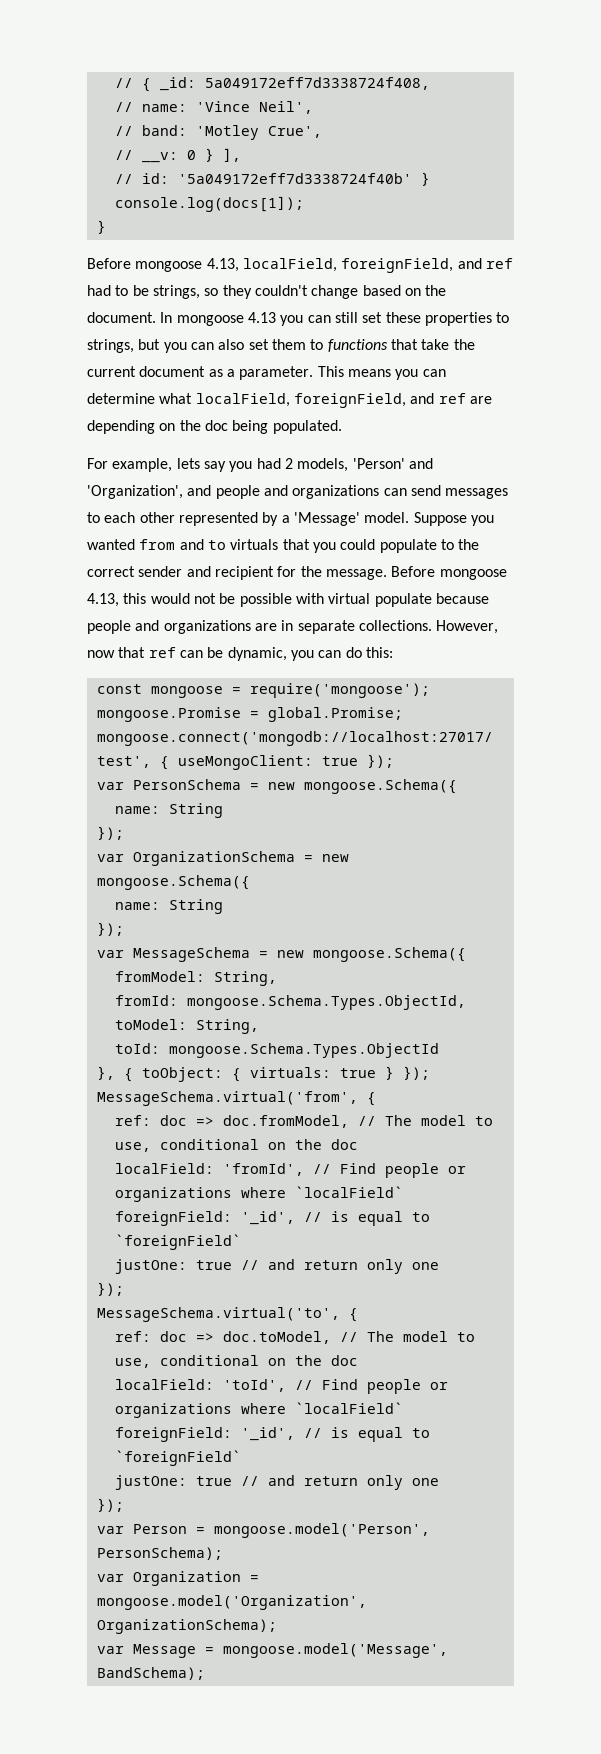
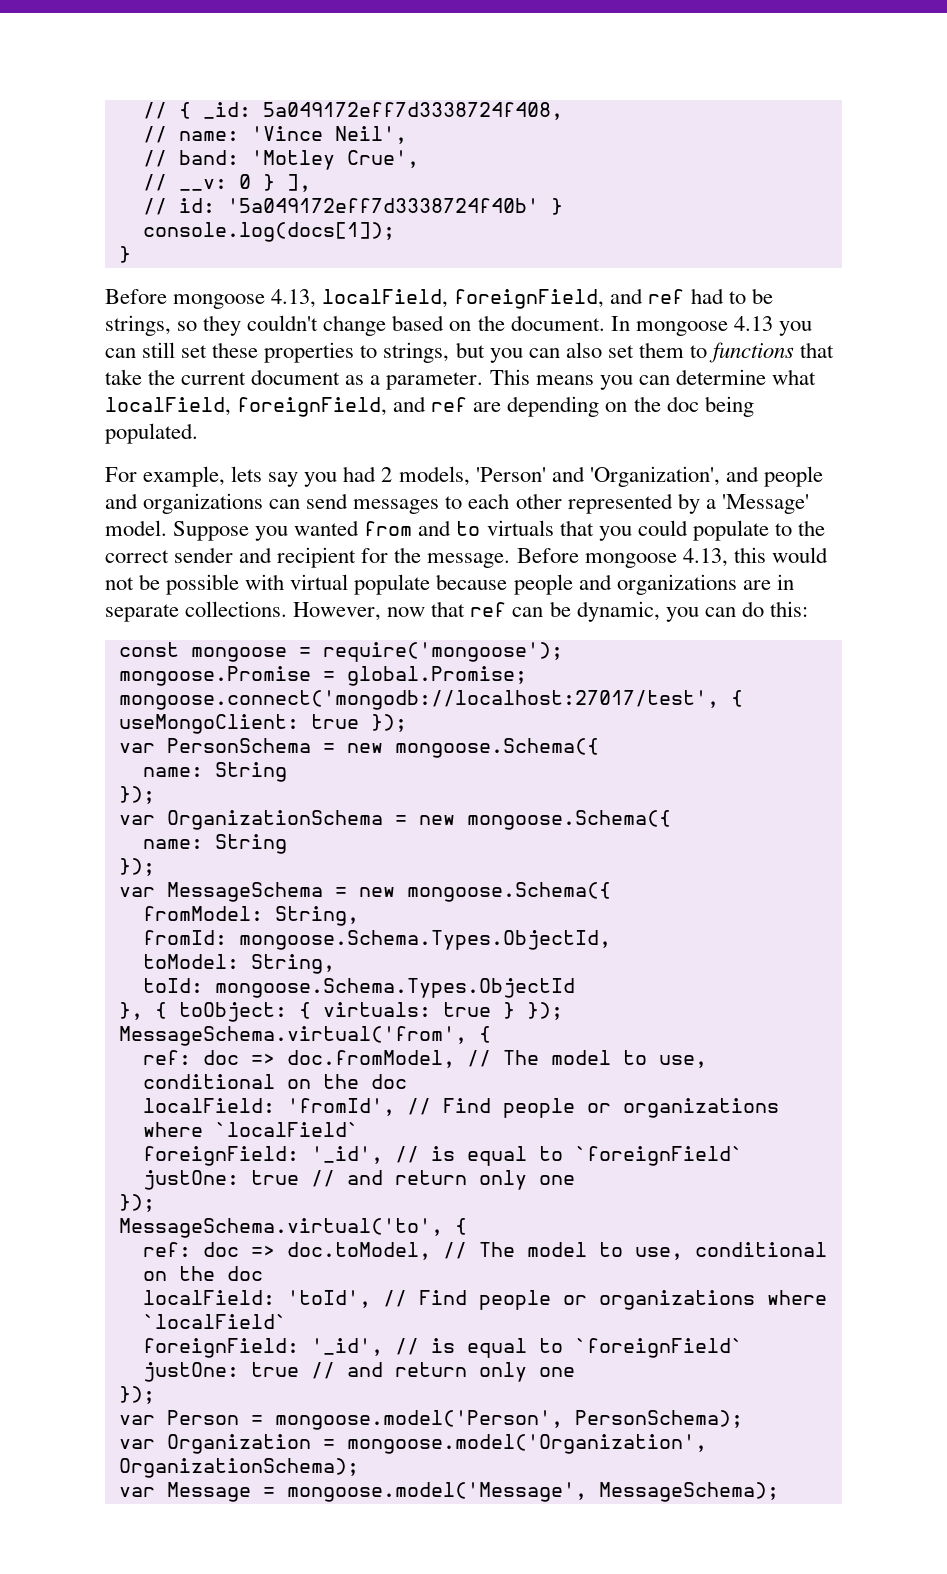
- var Message = mongoose.model('Message', BandSchema);
+ var Message = mongoose.model('Message', MessageSchema);

